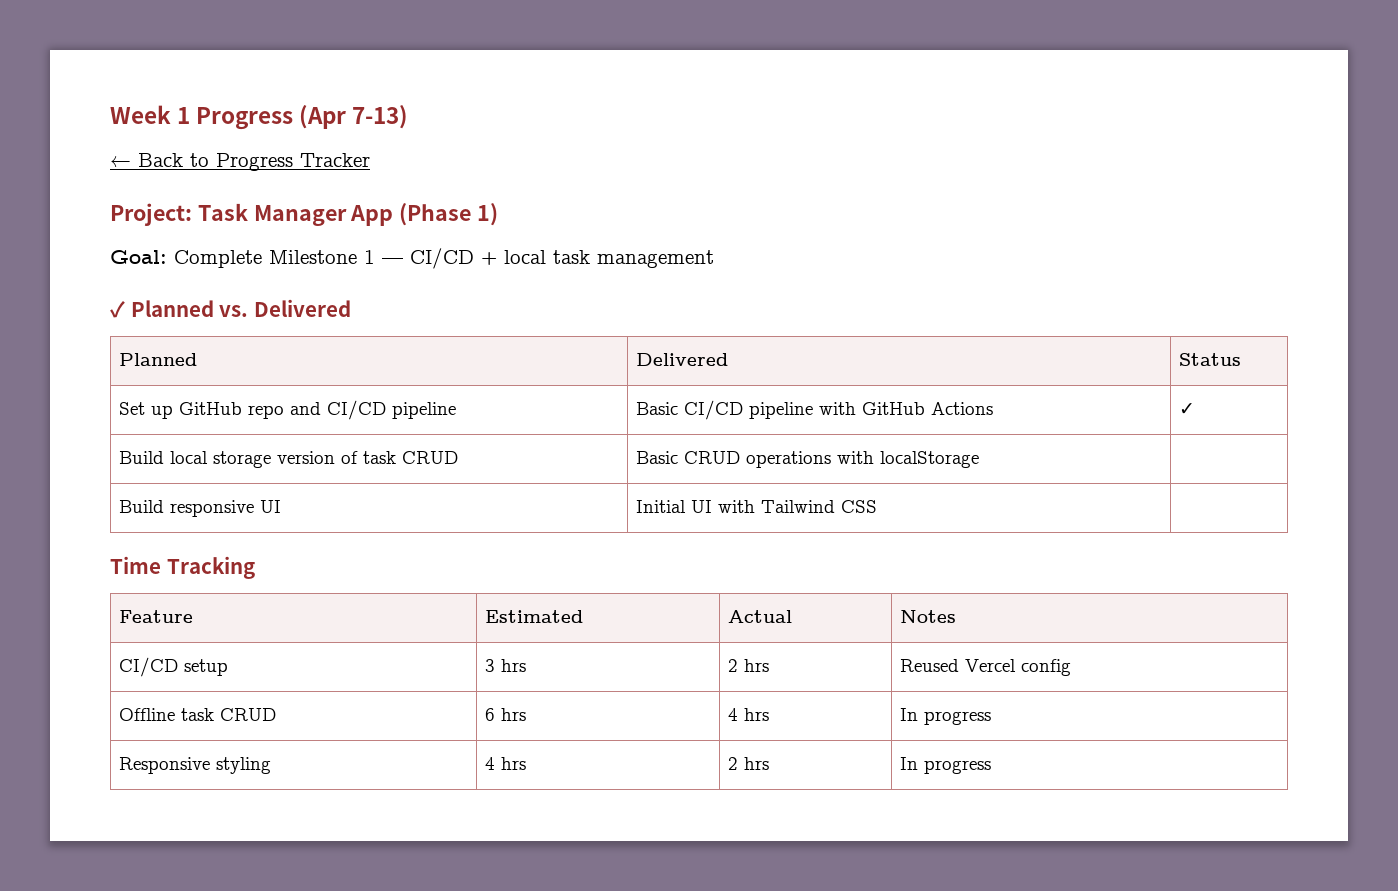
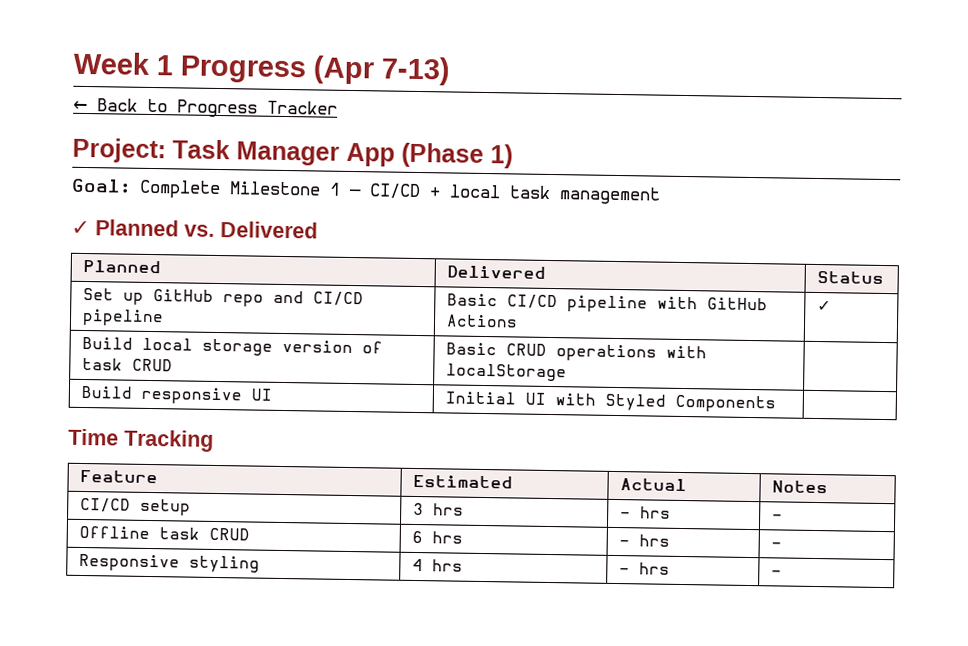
- Build responsive UI | Initial UI with Tailwind CSS |
+ Build responsive UI | Initial UI with Styled Components |
- CI/CD setup | 3 hrs | 2 hrs | Reused Vercel config
+ CI/CD setup | 3 hrs | - hrs | -
- Offline task CRUD | 6 hrs | 4 hrs | In progress
+ Offline task CRUD | 6 hrs | - hrs | -
- Responsive styling | 4 hrs | 2 hrs | In progress
+ Responsive styling | 4 hrs | - hrs | -

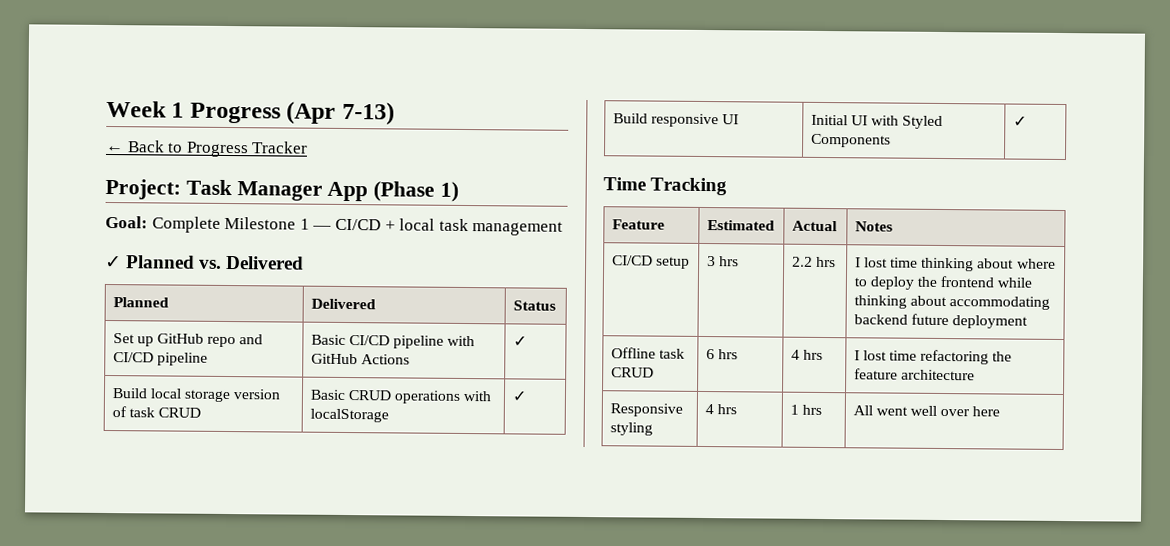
- Build local storage version of task CRUD | Basic CRUD operations with localStorage |
+ Build local storage version of task CRUD | Basic CRUD operations with localStorage | ✓
- Build responsive UI | Initial UI with Styled Components |
+ Build responsive UI | Initial UI with Styled Components | ✓
- CI/CD setup | 3 hrs | - hrs | -
+ CI/CD setup | 3 hrs | 2.2 hrs | I lost time thinking about where to deploy the frontend while thinking about accommodating backend future deployment
- Offline task CRUD | 6 hrs | - hrs | -
+ Offline task CRUD | 6 hrs | 4 hrs | I lost time refactoring the feature architecture
- Responsive styling | 4 hrs | - hrs | -
+ Responsive styling | 4 hrs | 1 hrs | All went well over here

